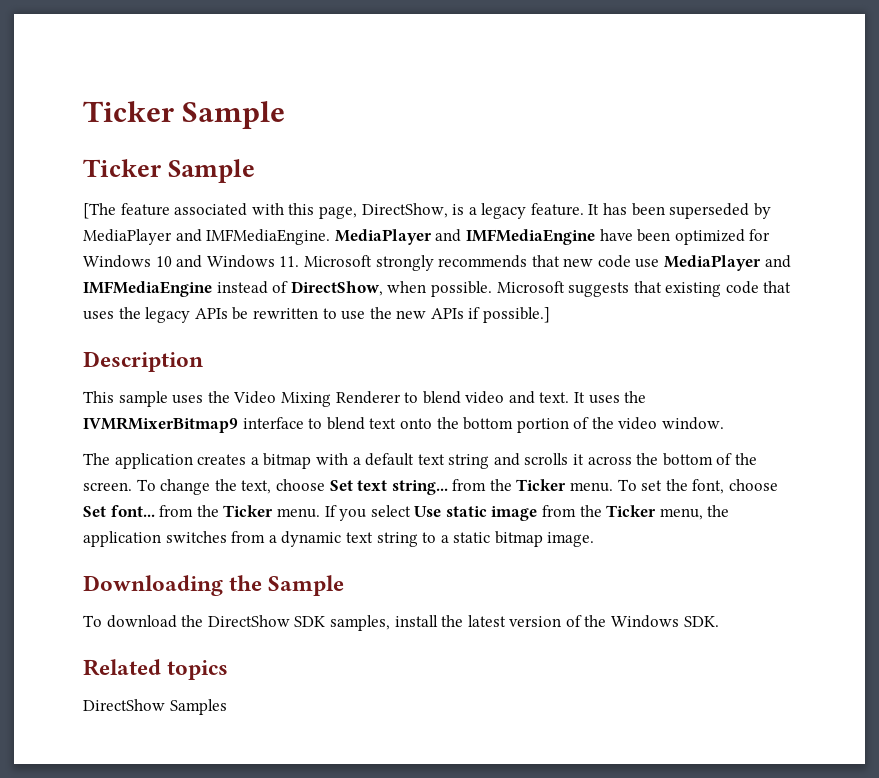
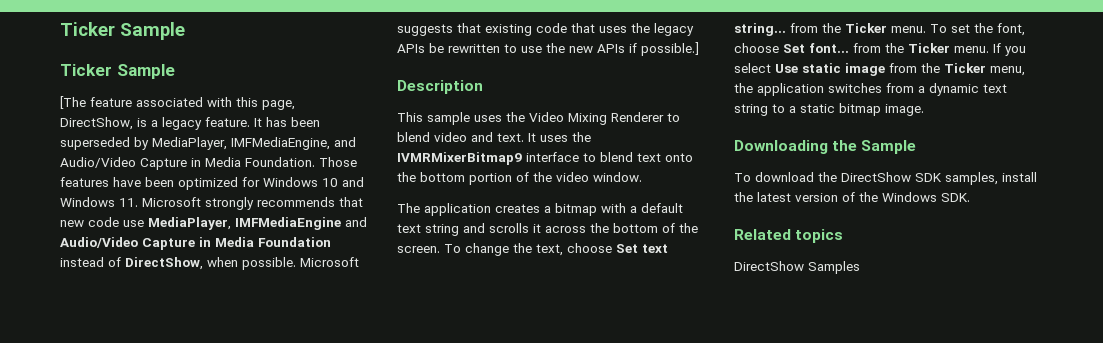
- It has been superseded by MediaPlayer and IMFMediaEngine. MediaPlayer and IMFMediaEngine have been optimized for Windows 10 and Windows 11. Microsoft strongly recommends that new code use MediaPlayer and IMFMediaEngine instead of DirectShow, when possible.
+ It has been superseded by MediaPlayer, IMFMediaEngine, and Audio/Video Capture in Media Foundation. Those features have been optimized for Windows 10 and Windows 11. Microsoft strongly recommends that new code use MediaPlayer, IMFMediaEngine and Audio/Video Capture in Media Foundation instead of DirectShow, when possible.

